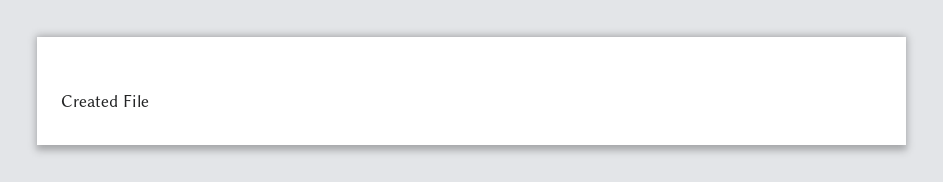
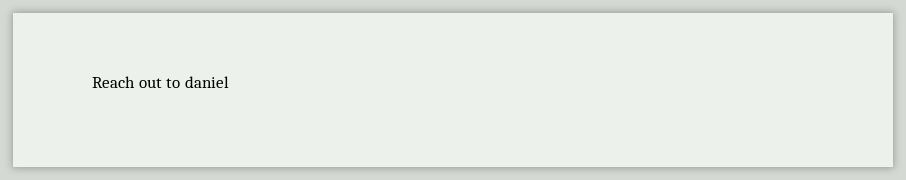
- Created File
+ Reach out to daniel

